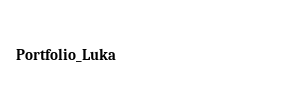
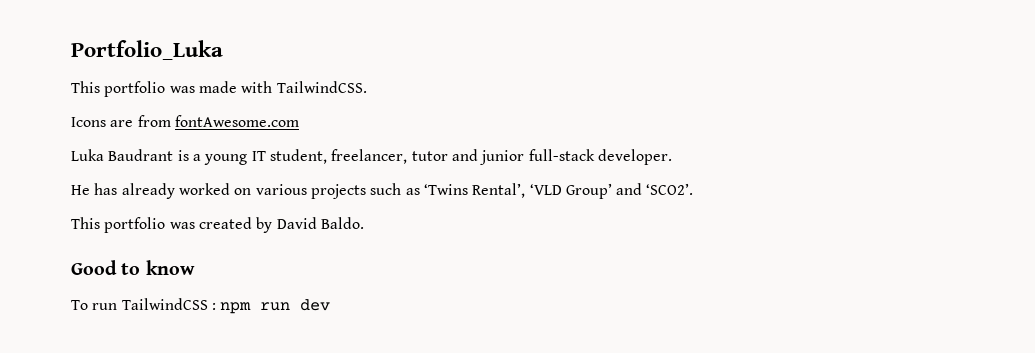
+ This portfolio was made with TailwindCSS.
+ Icons are from fontAwesome.com
+ Luka Baudrant is a young IT student, freelancer, tutor and junior full-stack developer.
+ He has already worked on various projects such as ‘Twins Rental’, ‘VLD Group’ and ‘SCO2’.
+ This portfolio was created by David Baldo.
+ Good to know
+ To run TailwindCSS : npm run dev

